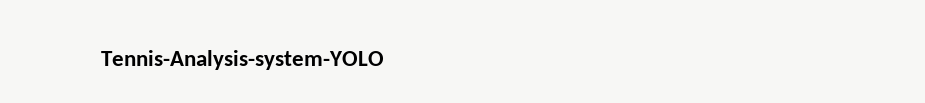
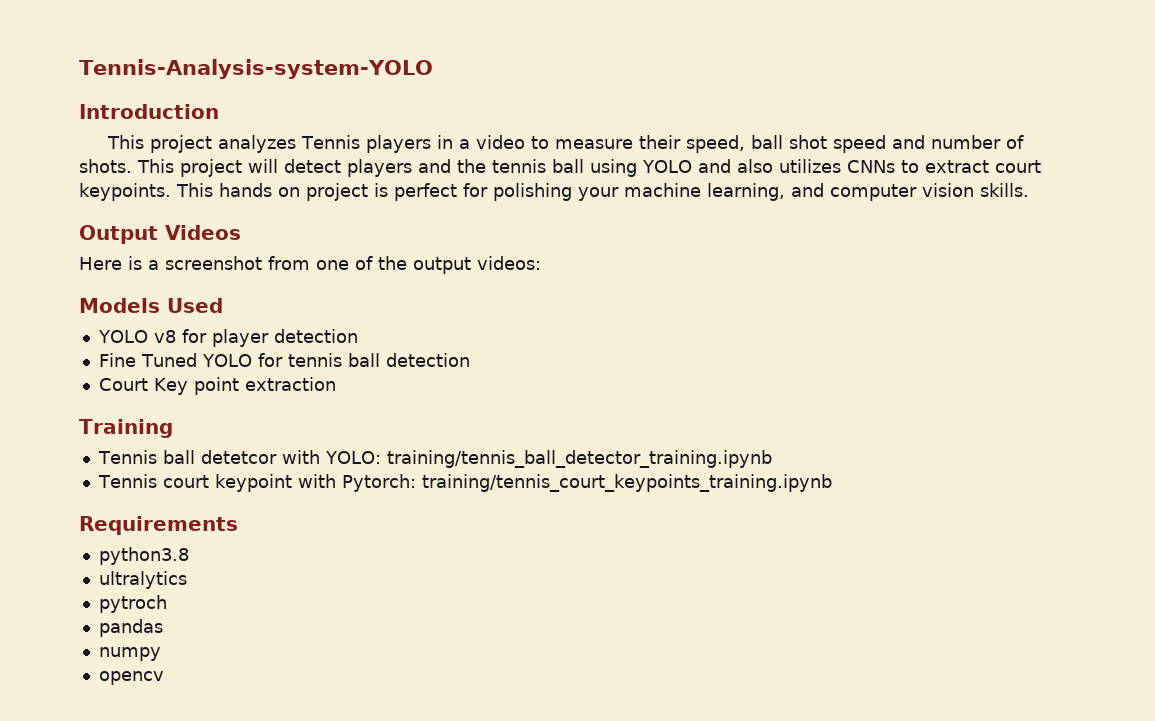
+ Introduction
+ This project analyzes Tennis players in a video to measure their speed, ball shot speed and number of shots. This project will detect players and the tennis ball using YOLO and also utilizes CNNs to extract court keypoints. This hands on project is perfect for polishing your machine learning, and computer vision skills.
+ Output Videos
+ Here is a screenshot from one of the output videos:
+ Models Used
+ YOLO v8 for player detection
+ Fine Tuned YOLO for tennis ball detection
+ Court Key point extraction
+ Training
+ Tennis ball detetcor with YOLO: training/tennis_ball_detector_training.ipynb
+ Tennis court keypoint with Pytorch: training/tennis_court_keypoints_training.ipynb
+ Requirements
+ python3.8
+ ultralytics
+ pytroch
+ pandas
+ numpy
+ opencv

